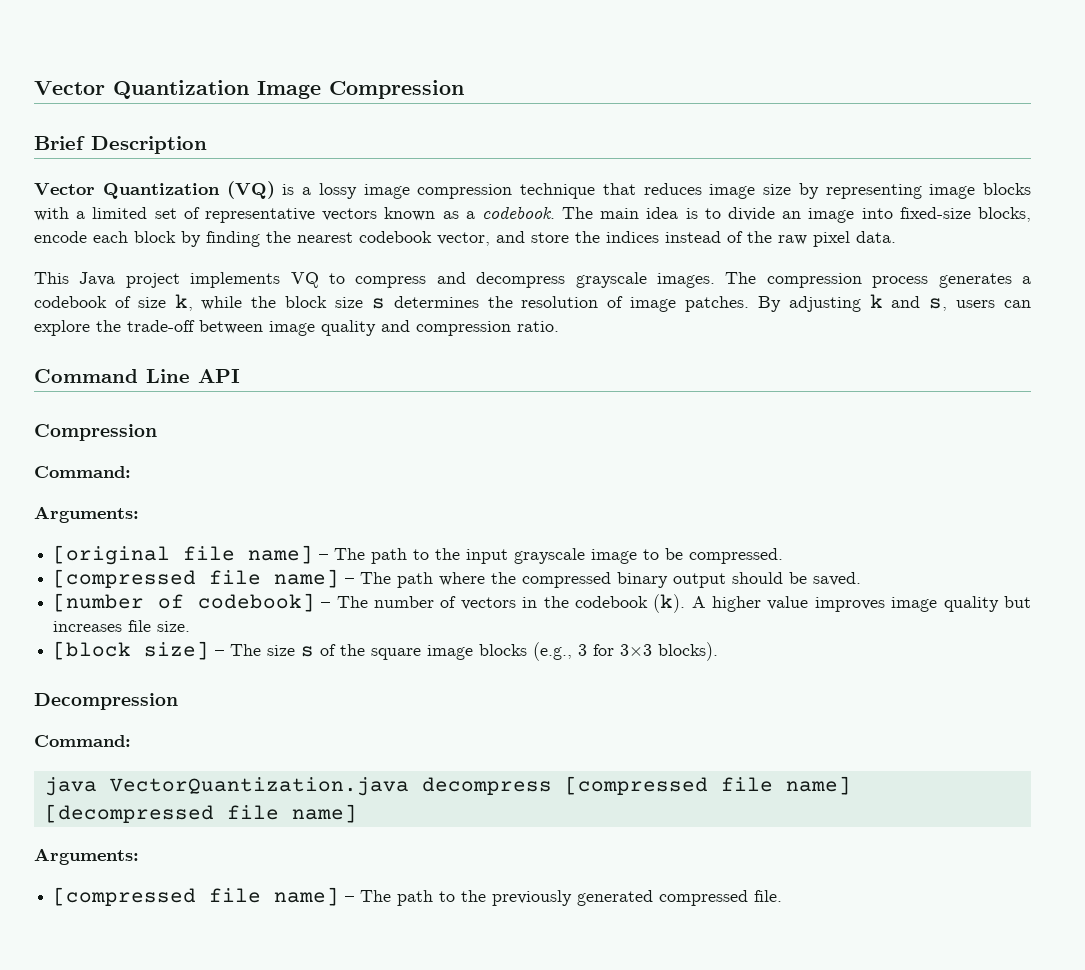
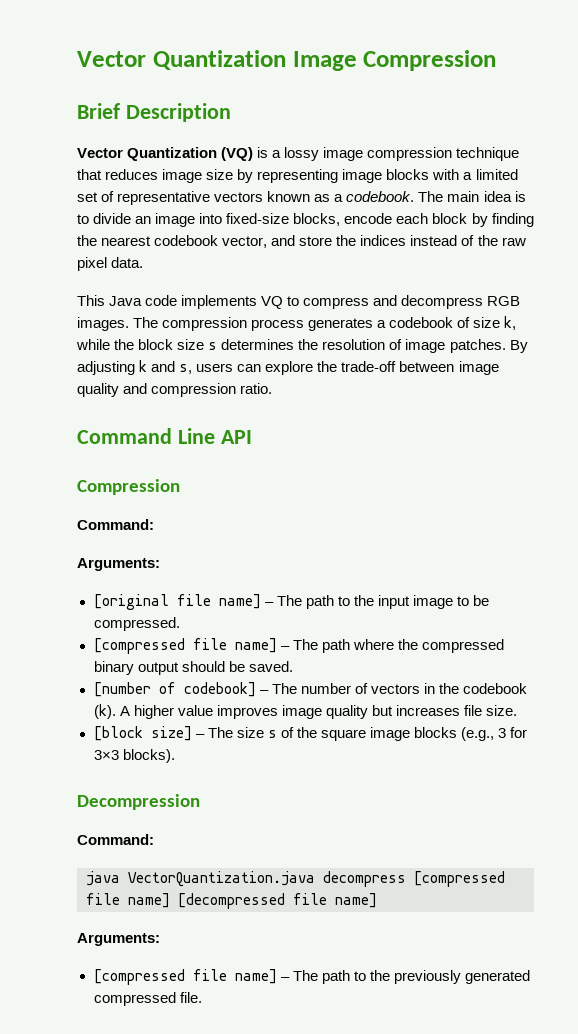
- This Java project implements VQ to compress and decompress grayscale images.
+ This Java code implements VQ to compress and decompress RGB images.
- [original file name] – The path to the input grayscale image to be compressed.
+ [original file name] – The path to the input image to be compressed.

